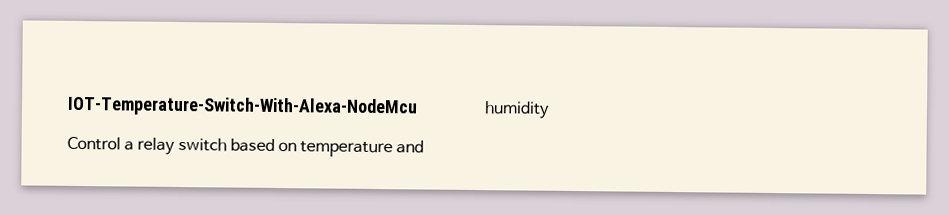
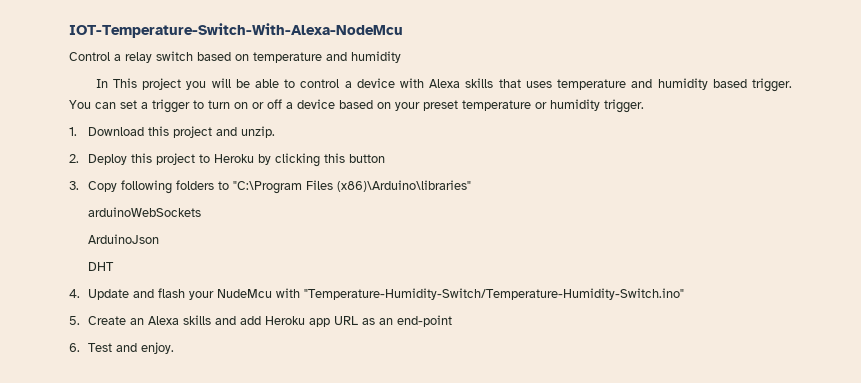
+ In This project you will be able to control a device with Alexa skills that uses temperature and humidity based trigger. You can set a trigger to turn on or off a device based on your preset temperature or humidity trigger.
+ 1. Download this project and unzip.
+ 2. Deploy this project to Heroku by clicking this button
+ 3. Copy following folders to "C:\Program Files (x86)\Arduino\libraries"
+ arduinoWebSockets
+ ArduinoJson
+ DHT
+ 4. Update and flash your NudeMcu with "Temperature-Humidity-Switch/Temperature-Humidity-Switch.ino"
+ 5. Create an Alexa skills and add Heroku app URL as an end-point
+ 6. Test and enjoy.

